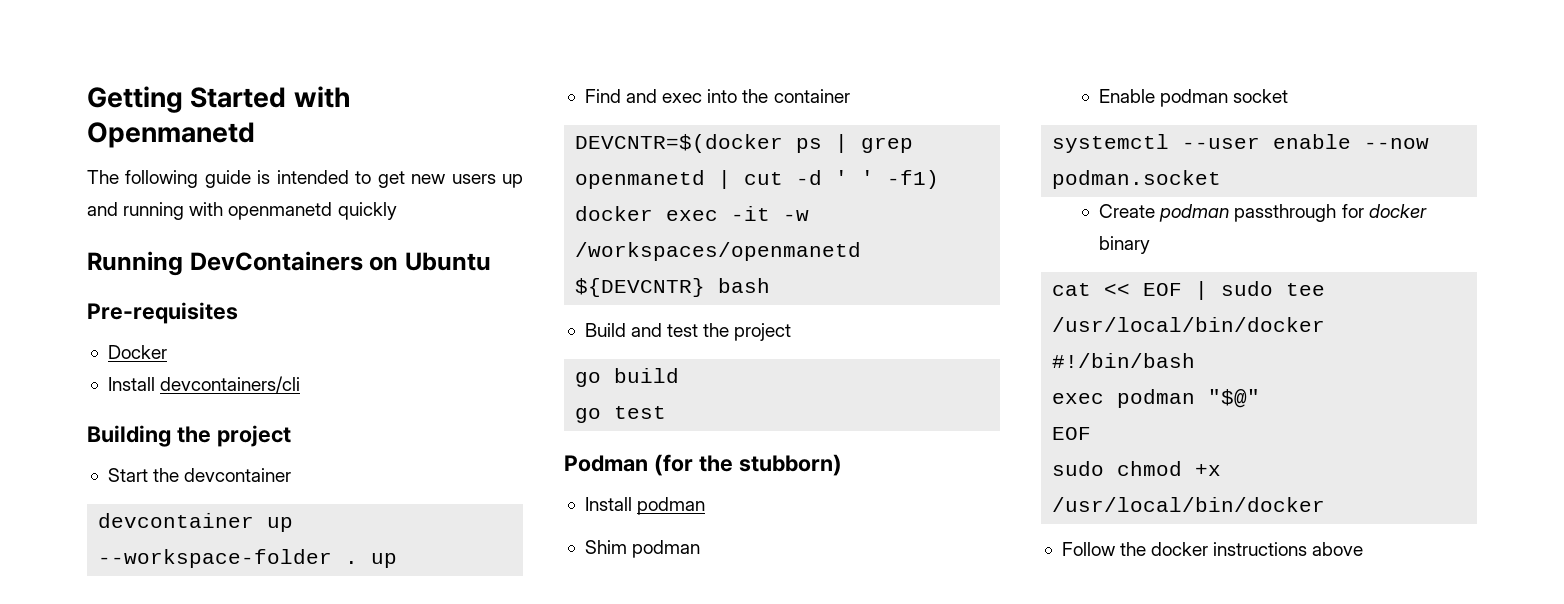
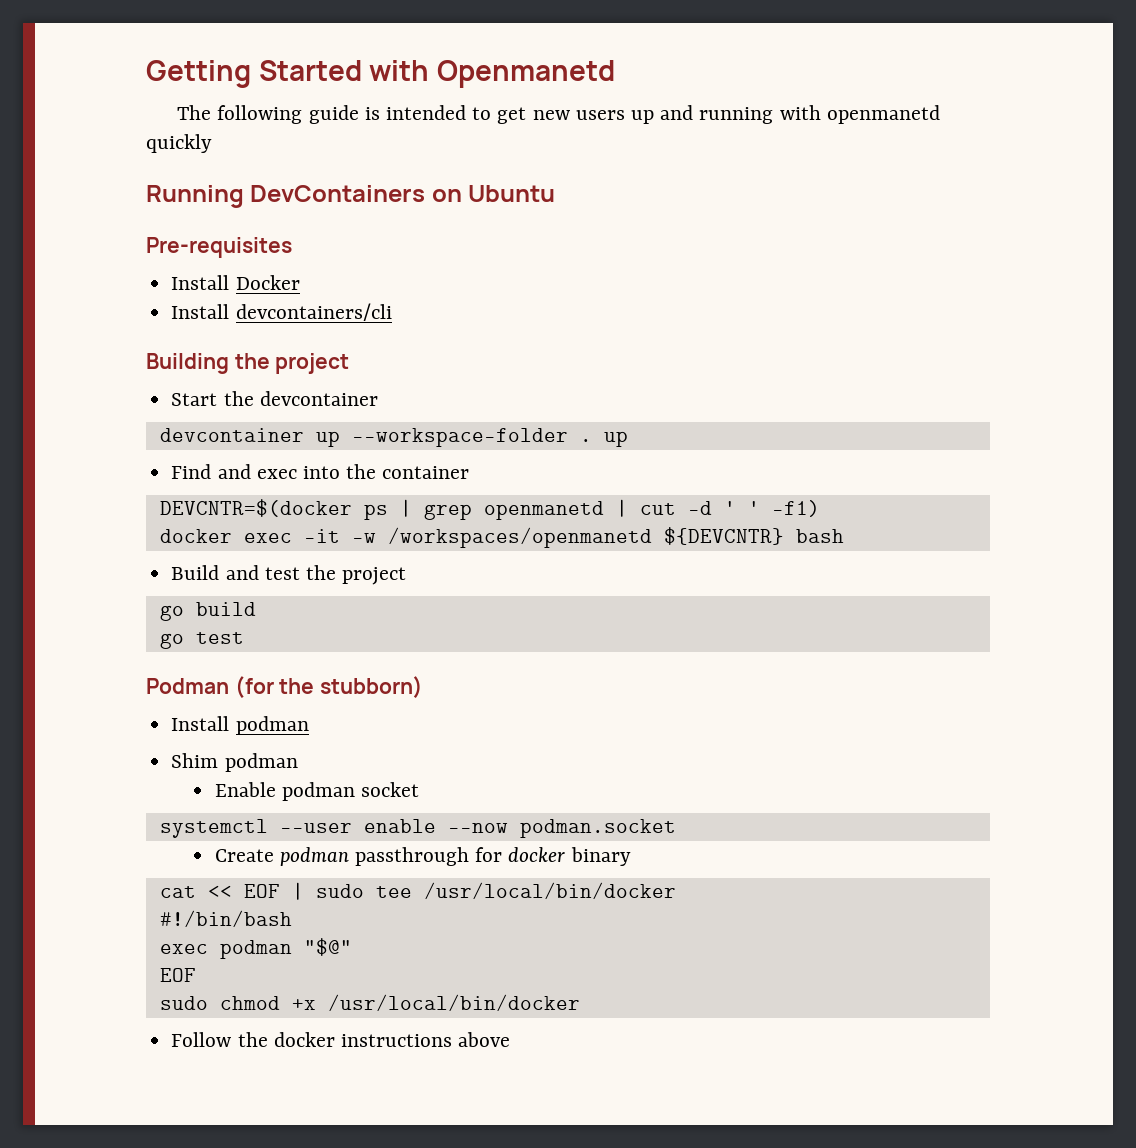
- Docker
+ Install Docker

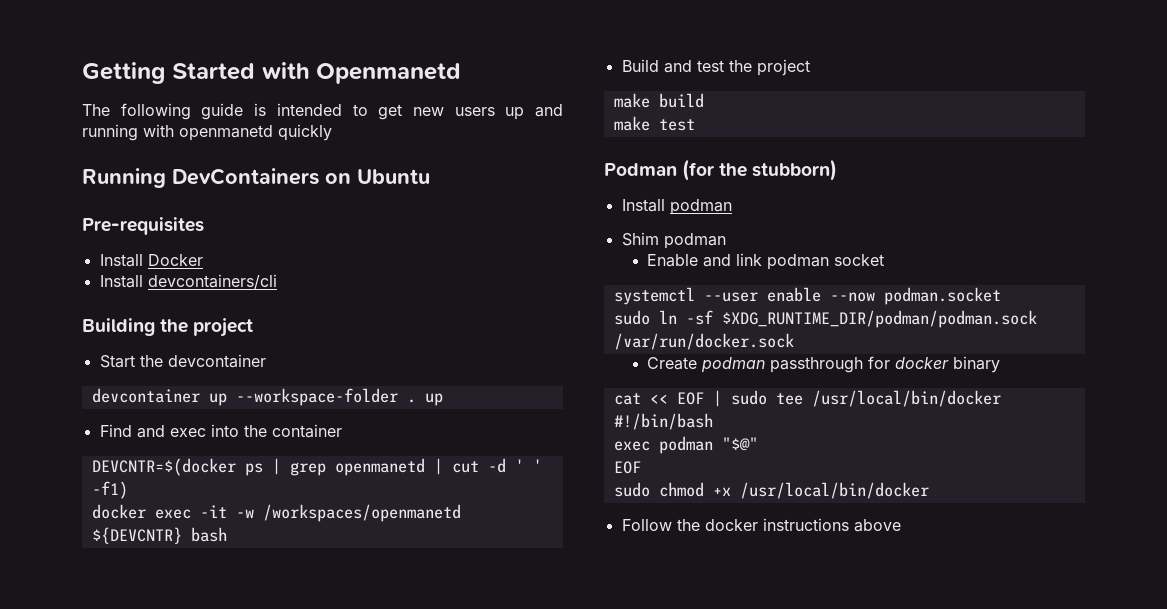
- go build
+ make build
- go test
+ make test
- Enable podman socket
+ Enable and link podman socket
+ sudo ln -sf $XDG_RUNTIME_DIR/podman/podman.sock /var/run/docker.sock

